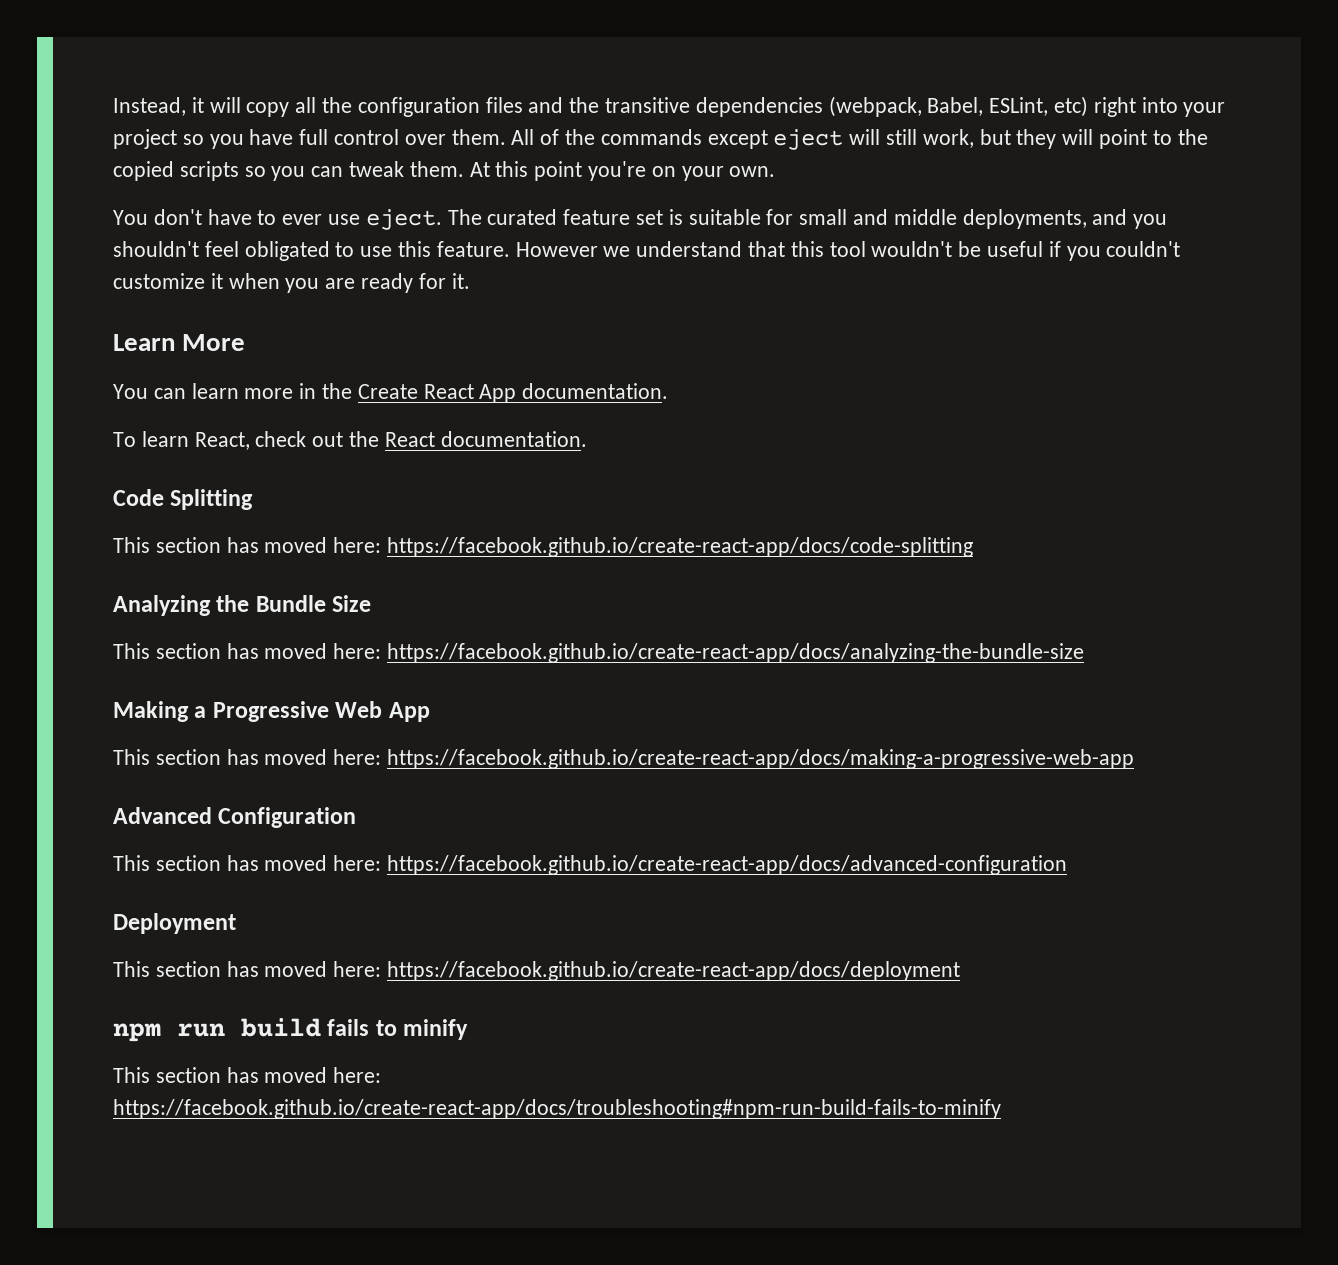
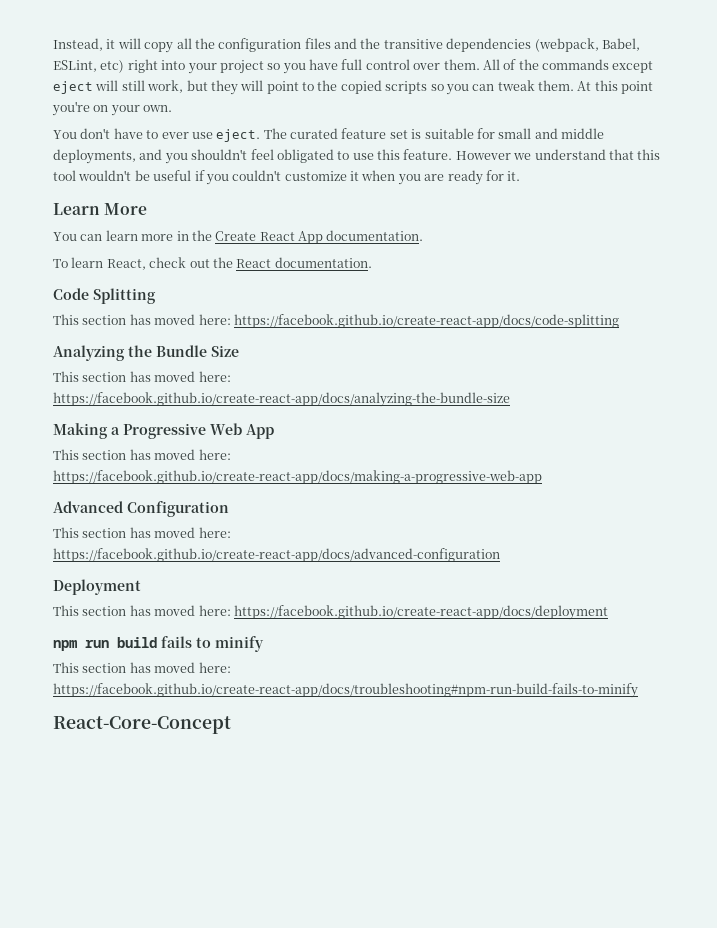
+ React-Core-Concept

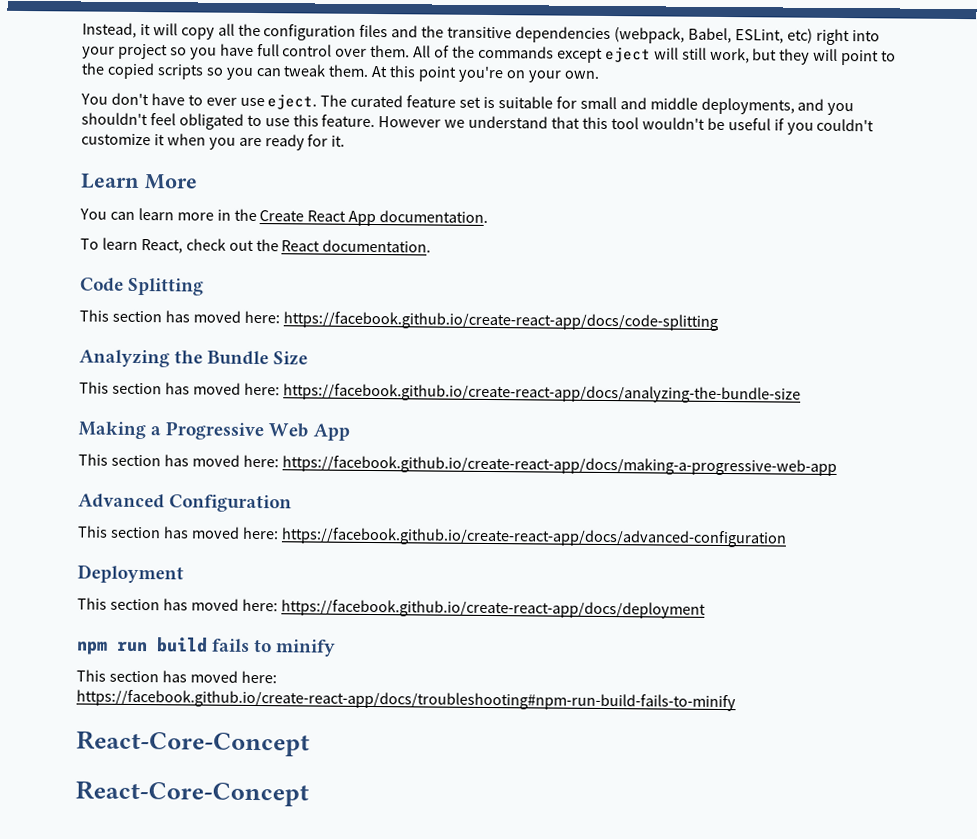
  This section has moved here: https://facebook.github.io/create-react-app/docs/troubleshooting#npm-run-build-fails-to-minify
+ React-Core-Concept

